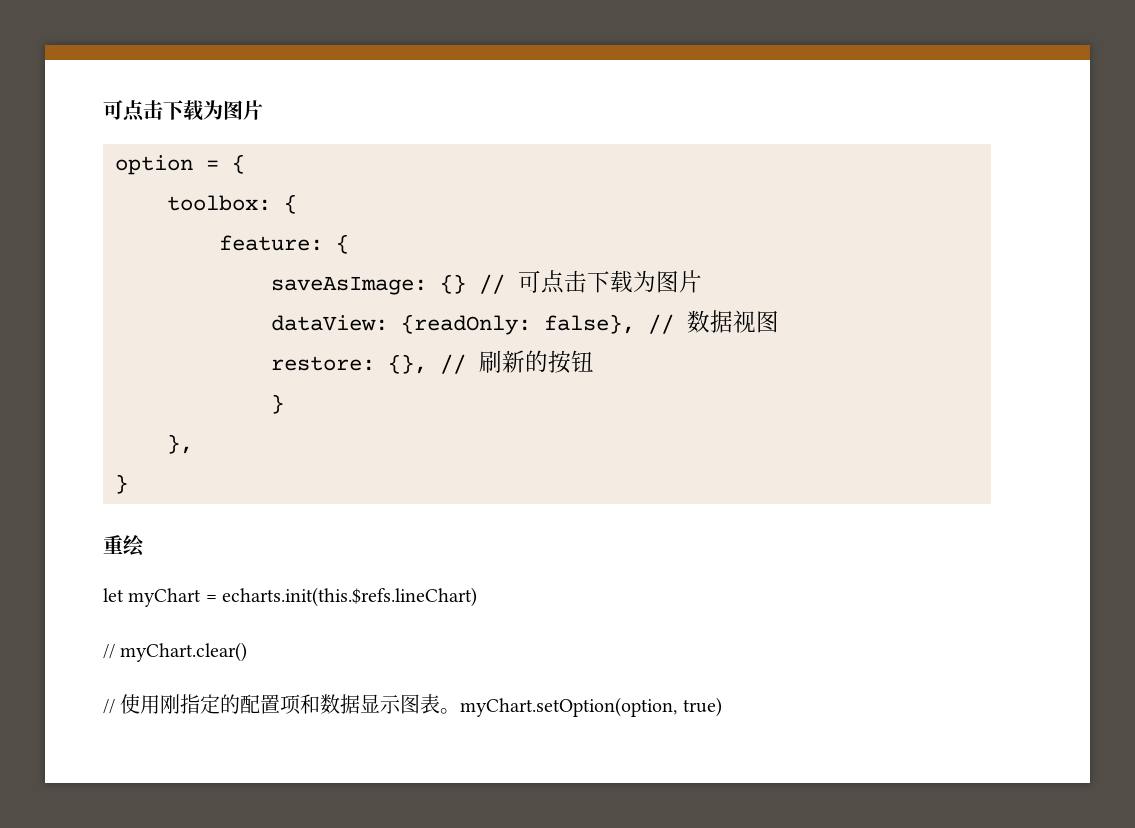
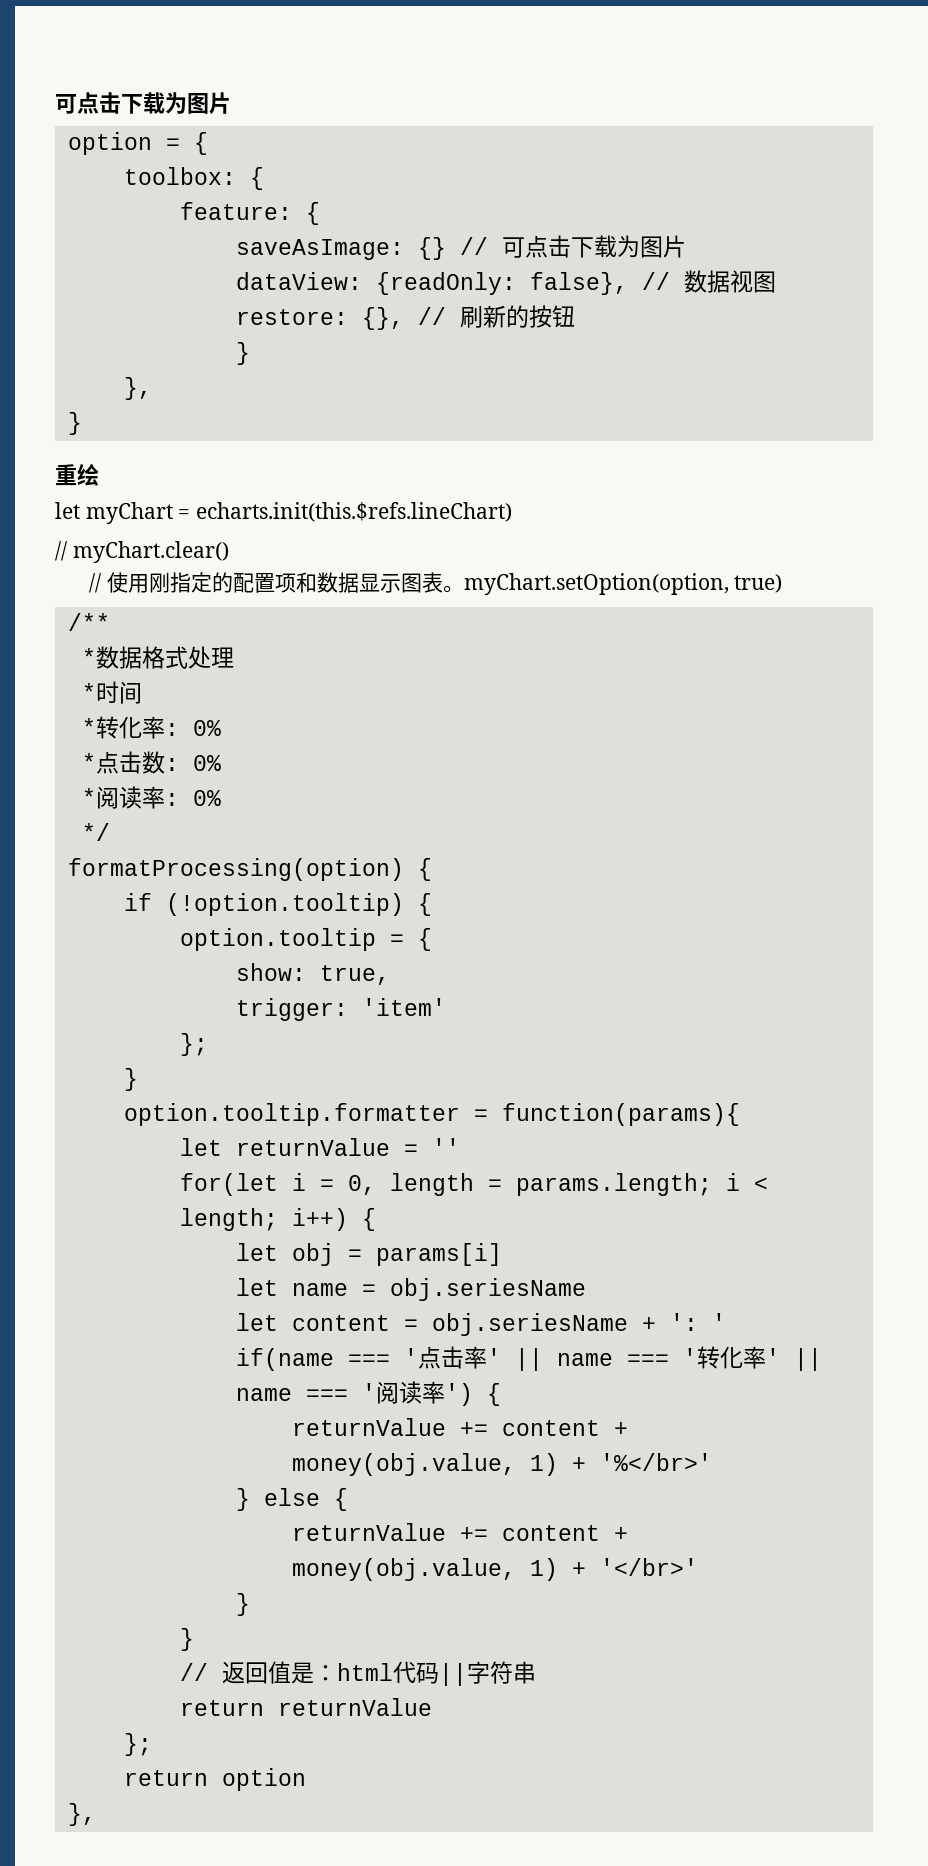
+ /**
+ *数据格式处理
+ *时间
+ *转化率: 0%
+ *点击数: 0%
+ *阅读率: 0%
+ */
+ formatProcessing(option) {
+ if (!option.tooltip) {
+ option.tooltip = {
+ show: true,
+ trigger: 'item'
+ };
+ }
+ option.tooltip.formatter = function(params){
+ let returnValue = ''
+ for(let i = 0, length = params.length; i < length; i++) {
+ let obj = params[i]
+ let name = obj.seriesName
+ let content = obj.seriesName + ': '
+ if(name === '点击率' || name === '转化率' || name === '阅读率') {
+ returnValue += content + money(obj.value, 1) + '%</br>'
+ } else {
+ returnValue += content + money(obj.value, 1) + '</br>'
+ }
+ }
+ // 返回值是：html代码||字符串
+ return returnValue
+ };
+ return option
+ },

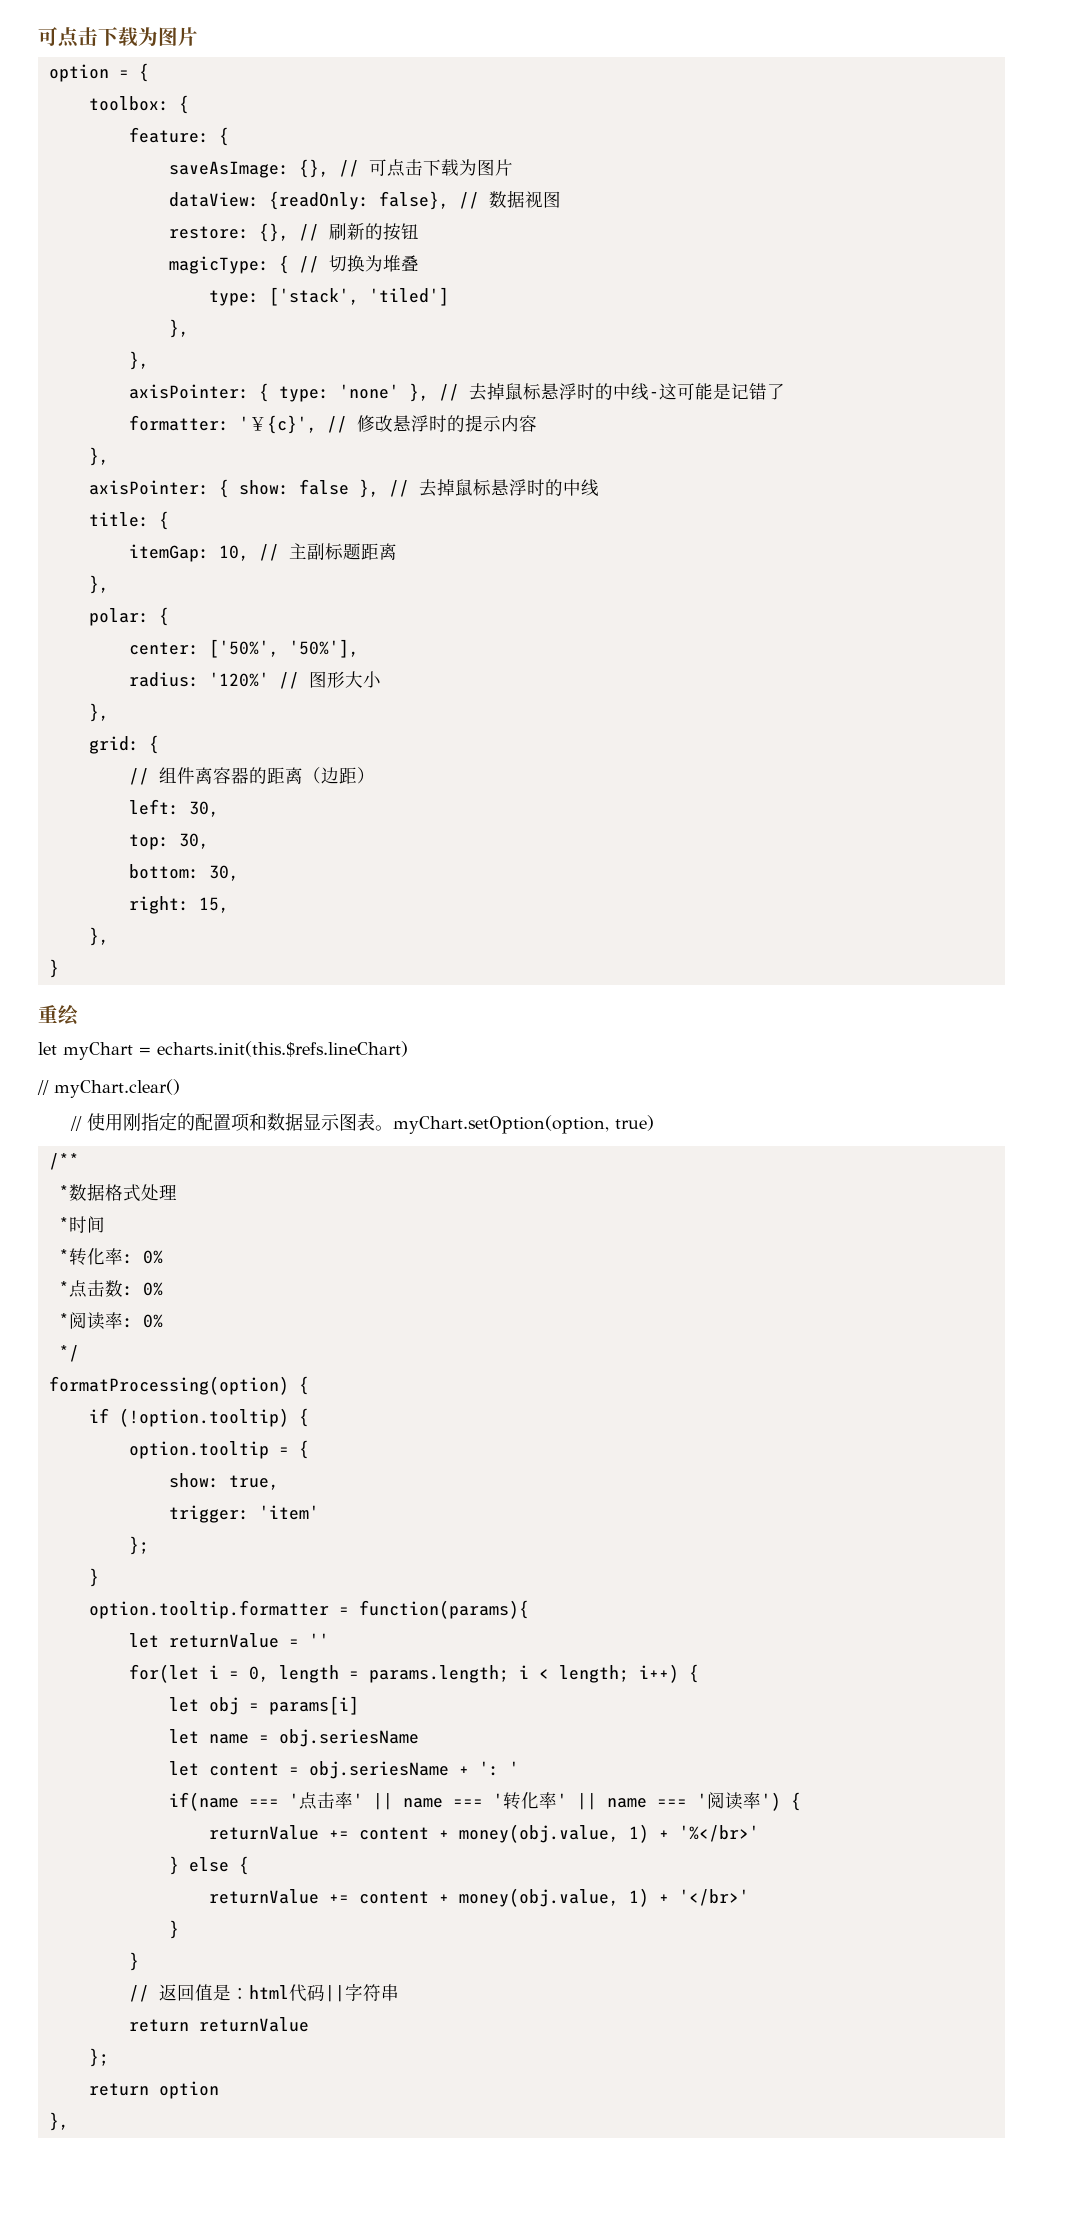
- saveAsImage: {} // 可点击下载为图片
+ saveAsImage: {}, // 可点击下载为图片
  restore: {}, // 刷新的按钮
- }
+ magicType: { // 切换为堆叠
+ type: ['stack', 'tiled']
+ },
+ },
+ axisPointer: { type: 'none' }, // 去掉鼠标悬浮时的中线-这可能是记错了
+ formatter: '￥{c}', // 修改悬浮时的提示内容
+ },
+ axisPointer: { show: false }, // 去掉鼠标悬浮时的中线
+ title: {
+ itemGap: 10, // 主副标题距离
+ },
+ polar: {
+ center: ['50%', '50%'],
+ radius: '120%' // 图形大小
+ },
+ grid: {
+ // 组件离容器的距离（边距）
+ left: 30,
+ top: 30,
+ bottom: 30,
+ right: 15,

